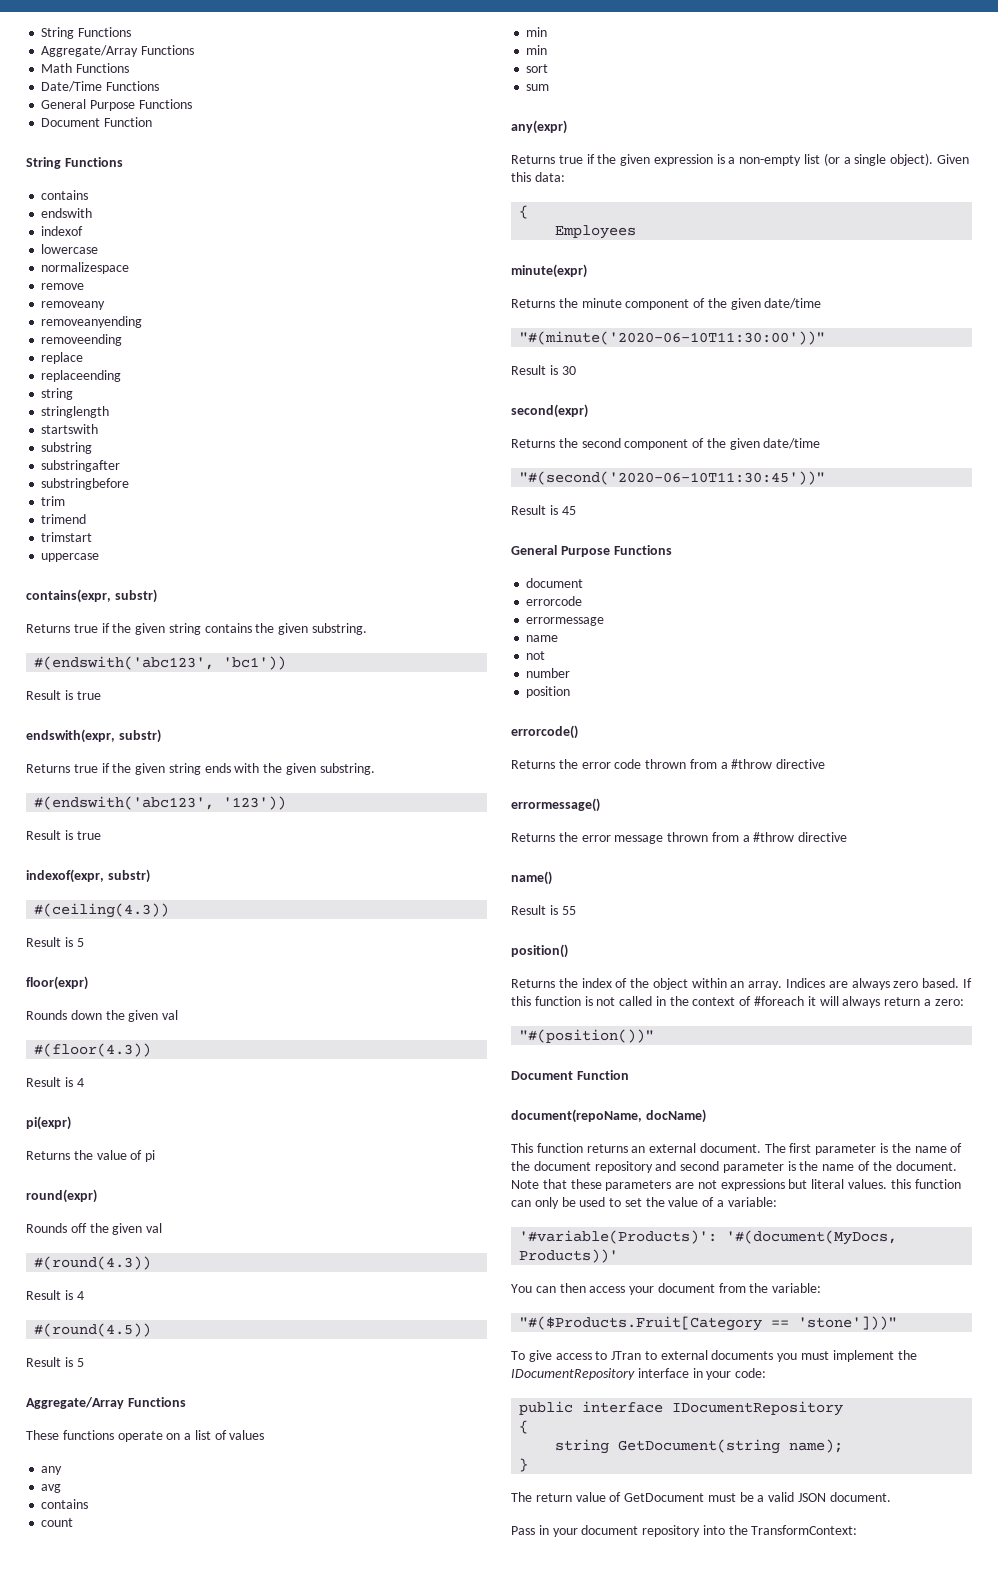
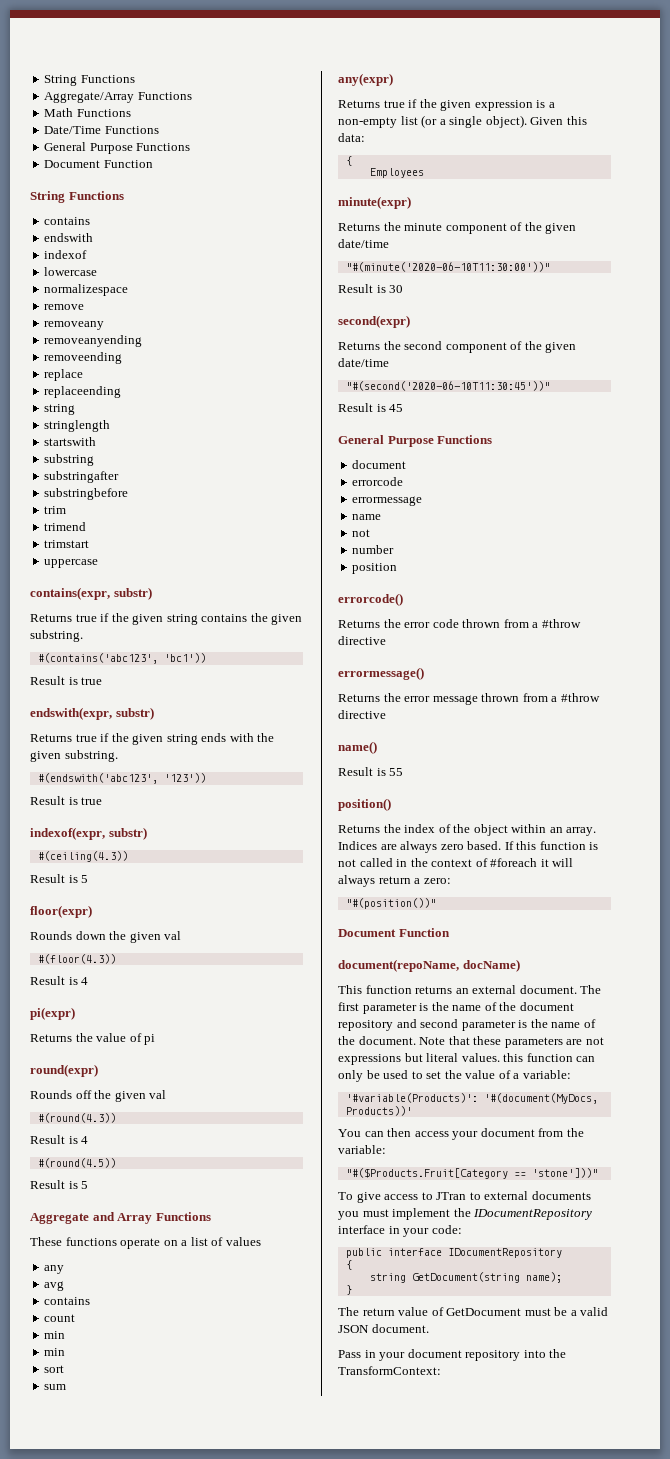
- #(endswith('abc123', 'bc1'))
+ #(contains('abc123', 'bc1'))
  #(round(4.5))
  Result is 5
- Aggregate/Array Functions
+ Aggregate and Array Functions

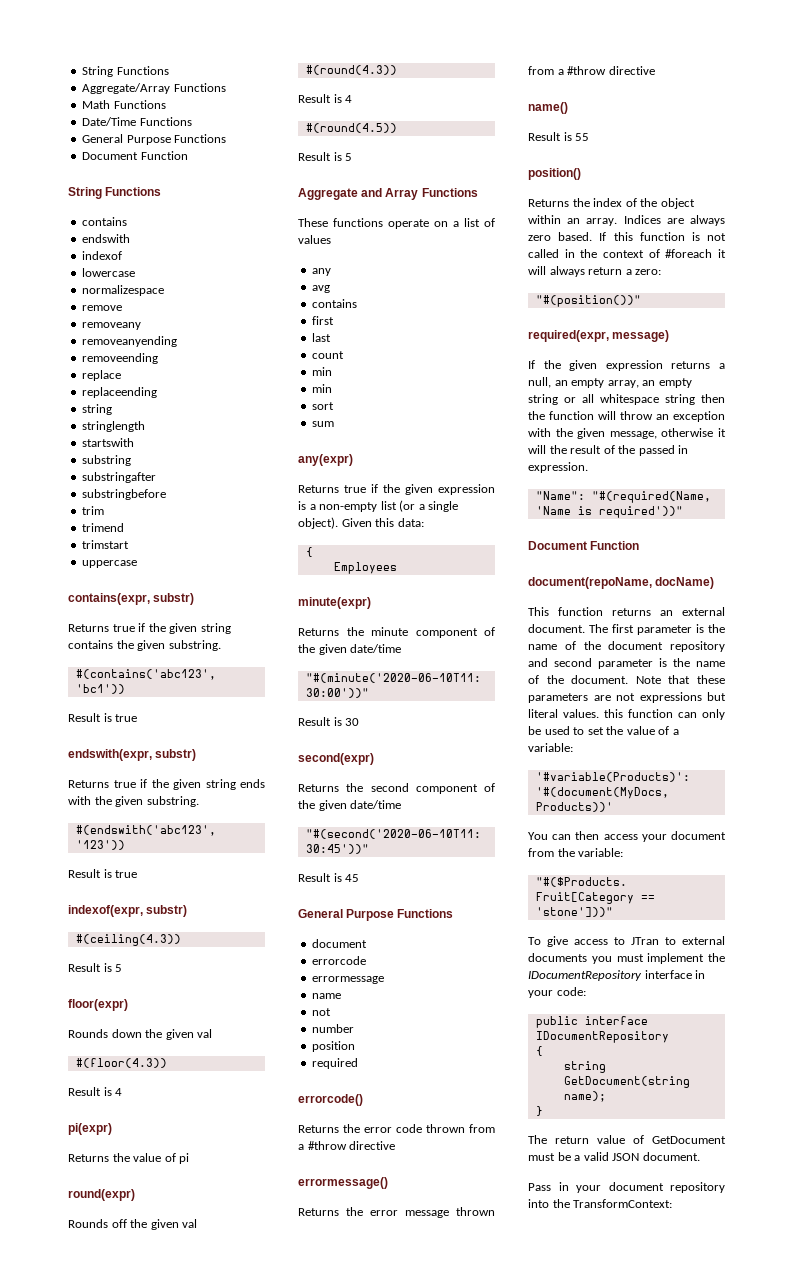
  avg
  contains
+ first
+ last
+ required
+ required(expr, message)
+ If the given expression returns a null, an empty array, an empty string or all whitespace string then the function will throw an exception with the given message, otherwise it will the result of the passed in expression.
+ "Name": "#(required(Name, 'Name is required'))"

